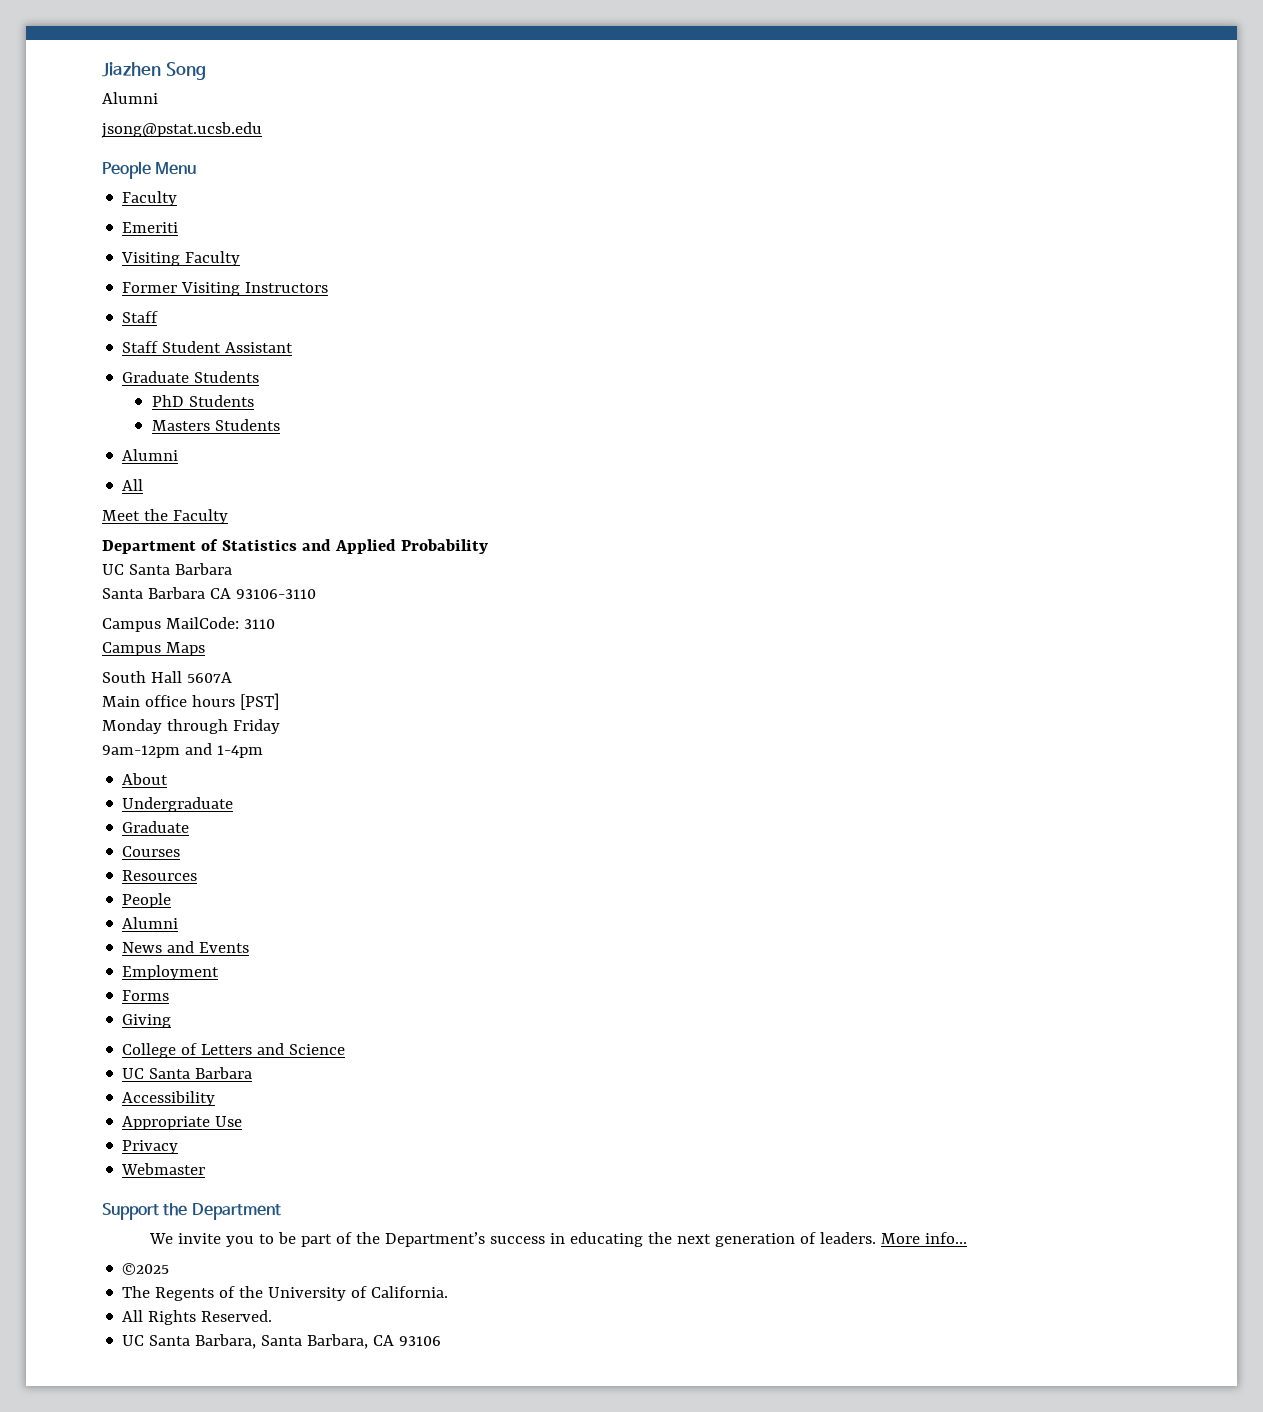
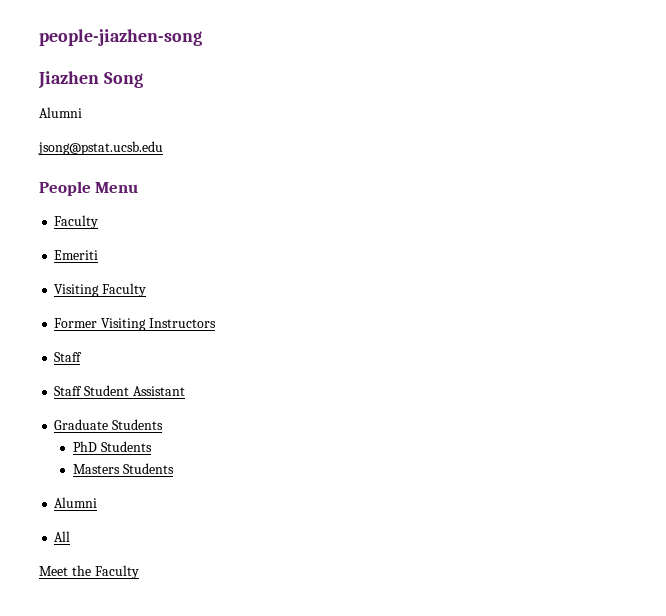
+ people-jiazhen-song
- Department of Statistics and Applied Probability
- UC Santa Barbara
- Santa Barbara CA 93106-3110
- Campus MailCode: 3110
- Campus Maps
- South Hall 5607A
- Main office hours [PST]
- Monday through Friday
- 9am-12pm and 1-4pm
- About
- Undergraduate
- Graduate
- Courses
- Resources
- People
- Alumni
- News and Events
- Employment
- Forms
- Giving
- College of Letters and Science
- UC Santa Barbara
- Accessibility
- Appropriate Use
- Privacy
- Webmaster
- Support the Department
- We invite you to be part of the Department’s success in educating the next generation of leaders. More info...
- ©2025
- The Regents of the University of California.
- All Rights Reserved.
- UC Santa Barbara, Santa Barbara, CA 93106

